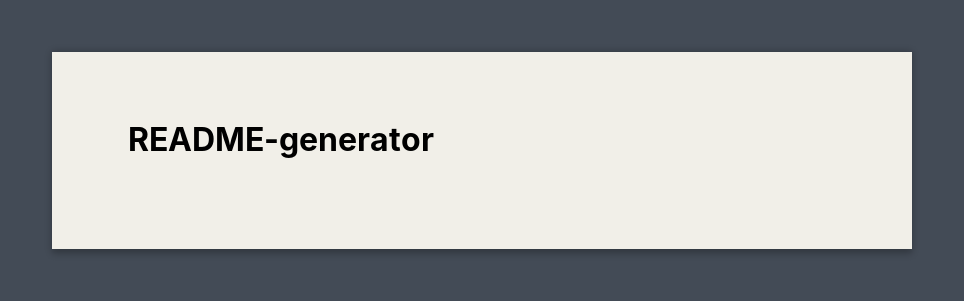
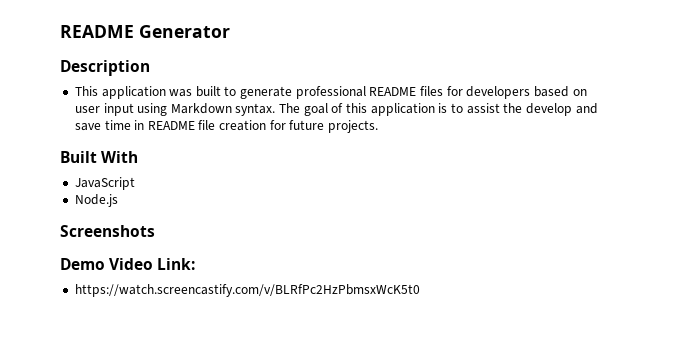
- README-generator
+ README Generator
+ Description
+ This application was built to generate professional README files for developers based on user input using Markdown syntax. The goal of this application is to assist the develop and save time in README file creation for future projects.
+ Built With
+ JavaScript
+ Node.js
+ Screenshots
+ Demo Video Link:
+ https://watch.screencastify.com/v/BLRfPc2HzPbmsxWcK5t0

